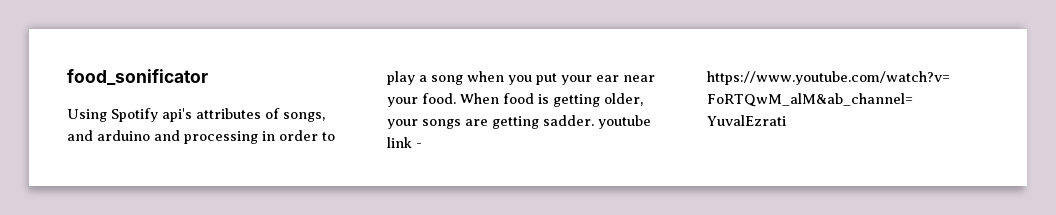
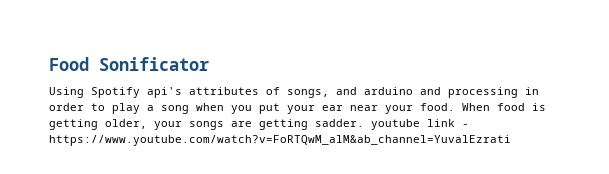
- food_sonificator
+ Food Sonificator

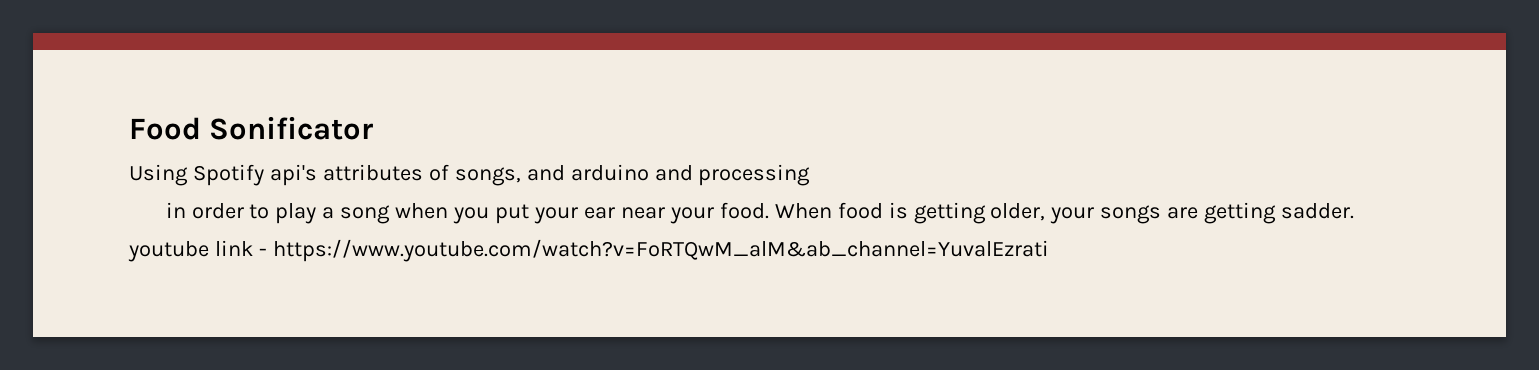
- Using Spotify api's attributes of songs, and arduino and processing in order to play a song when you put your ear near your food.
+ Using Spotify api's attributes of songs, and arduino and processing
+ in order to play a song when you put your ear near your food.
- When food is getting older, your songs are getting sadder. youtube link - https://www.youtube.com/watch?v=FoRTQwM_alM&ab_channel=YuvalEzrati
+ When food is getting older, your songs are getting sadder.
+ youtube link - https://www.youtube.com/watch?v=FoRTQwM_alM&ab_channel=YuvalEzrati

